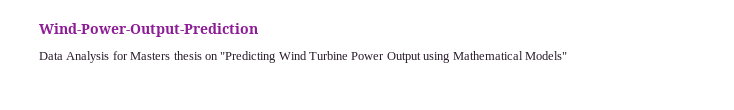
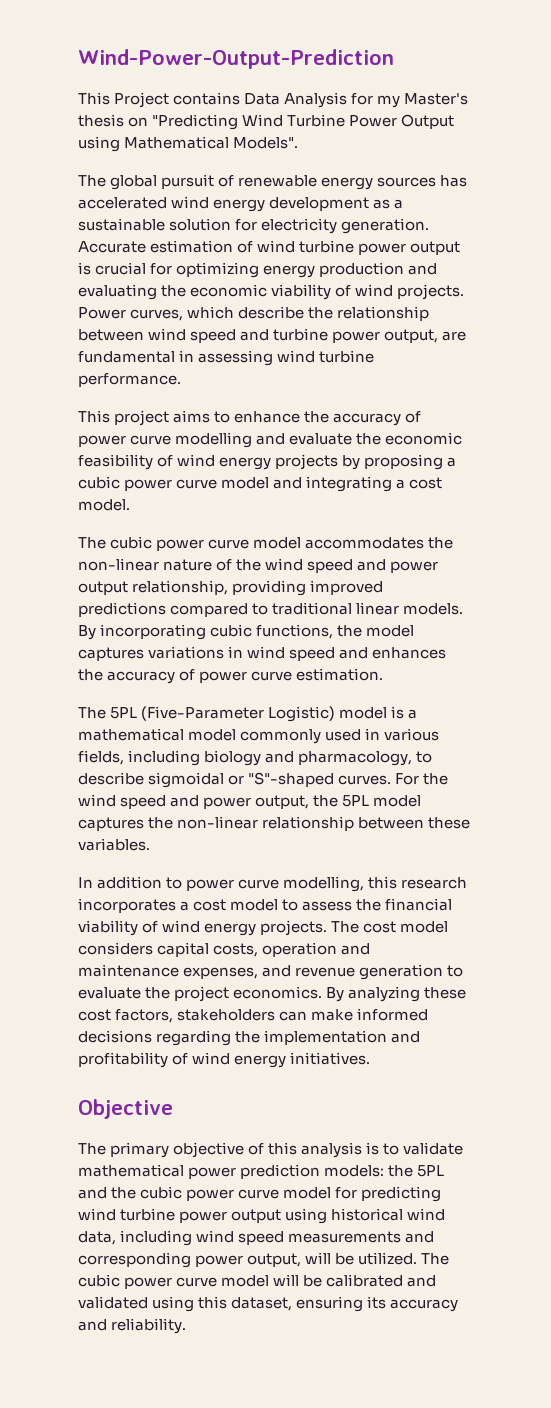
- Data Analysis for Masters thesis on "Predicting Wind Turbine Power Output using Mathematical Models"
+ This Project contains Data Analysis for my Master's thesis on "Predicting Wind Turbine Power Output using Mathematical Models".
+ The global pursuit of renewable energy sources has accelerated wind energy development as a sustainable solution for electricity generation. Accurate estimation of wind turbine power output is crucial for optimizing energy production and evaluating the economic viability of wind projects. Power curves, which describe the relationship between wind speed and turbine power output, are fundamental in assessing wind turbine performance.
+ This project aims to enhance the accuracy of power curve modelling and evaluate the economic feasibility of wind energy projects by proposing a cubic power curve model and integrating a cost model.
+ The cubic power curve model accommodates the non-linear nature of the wind speed and power output relationship, providing improved predictions compared to traditional linear models. By incorporating cubic functions, the model captures variations in wind speed and enhances the accuracy of power curve estimation.
+ The 5PL (Five-Parameter Logistic) model is a mathematical model commonly used in various fields, including biology and pharmacology, to describe sigmoidal or "S"-shaped curves. For the wind speed and power output, the 5PL model captures the non-linear relationship between these variables.
+ In addition to power curve modelling, this research incorporates a cost model to assess the financial viability of wind energy projects. The cost model considers capital costs, operation and maintenance expenses, and revenue generation to evaluate the project economics. By analyzing these cost factors, stakeholders can make informed decisions regarding the implementation and profitability of wind energy initiatives.
+ Objective
+ The primary objective of this analysis is to validate mathematical power prediction models: the 5PL and the cubic power curve model for predicting wind turbine power output using historical wind data, including wind speed measurements and corresponding power output, will be utilized. The cubic power curve model will be calibrated and validated using this dataset, ensuring its accuracy and reliability.

